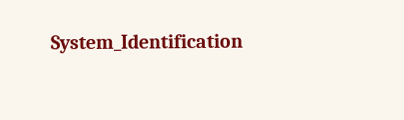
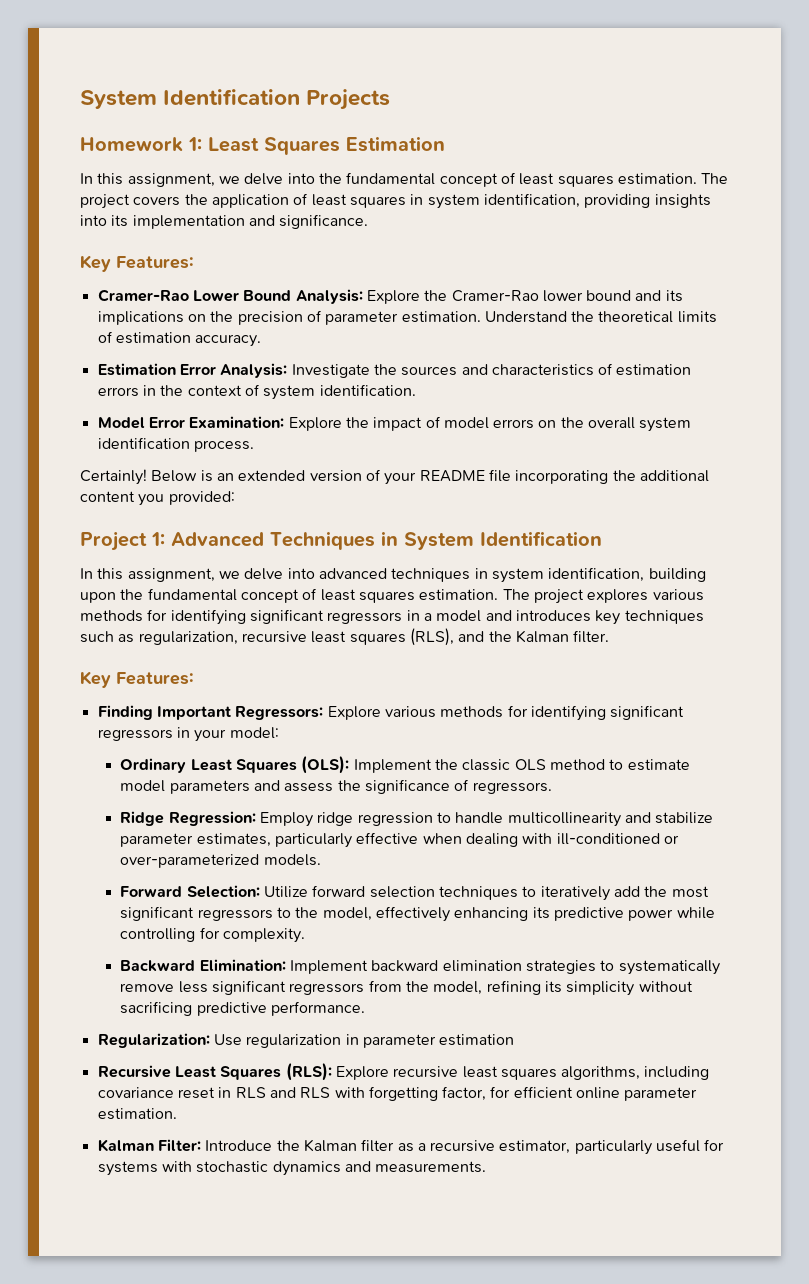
- System_Identification
+ System Identification Projects
+ Homework 1: Least Squares Estimation
+ In this assignment, we delve into the fundamental concept of least squares estimation. The project covers the application of least squares in system identification, providing insights into its implementation and significance.
+ Key Features:
+ Cramer-Rao Lower Bound Analysis: Explore the Cramer-Rao lower bound and its implications on the precision of parameter estimation. Understand the theoretical limits of estimation accuracy.
+ Estimation Error Analysis: Investigate the sources and characteristics of estimation errors in the context of system identification.
+ Model Error Examination: Explore the impact of model errors on the overall system identification process.
+ Certainly! Below is an extended version of your README file incorporating the additional content you provided:
+ Project 1: Advanced Techniques in System Identification
+ In this assignment, we delve into advanced techniques in system identification, building upon the fundamental concept of least squares estimation. The project explores various methods for identifying significant regressors in a model and introduces key techniques such as regularization, recursive least squares (RLS), and the Kalman filter.
+ Key Features:
+ Finding Important Regressors: Explore various methods for identifying significant regressors in your model:
+ Ordinary Least Squares (OLS): Implement the classic OLS method to estimate model parameters and assess the significance of regressors.
+ Ridge Regression: Employ ridge regression to handle multicollinearity and stabilize parameter estimates, particularly effective when dealing with ill-conditioned or over-parameterized models.
+ Forward Selection: Utilize forward selection techniques to iteratively add the most significant regressors to the model, effectively enhancing its predictive power while controlling for complexity.
+ Backward Elimination: Implement backward elimination strategies to systematically remove less significant regressors from the model, refining its simplicity without sacrificing predictive performance.
+ Regularization: Use regularization in parameter estimation
+ Recursive Least Squares (RLS): Explore recursive least squares algorithms, including covariance reset in RLS and RLS with forgetting factor, for efficient online parameter estimation.
+ Kalman Filter: Introduce the Kalman filter as a recursive estimator, particularly useful for systems with stochastic dynamics and measurements.

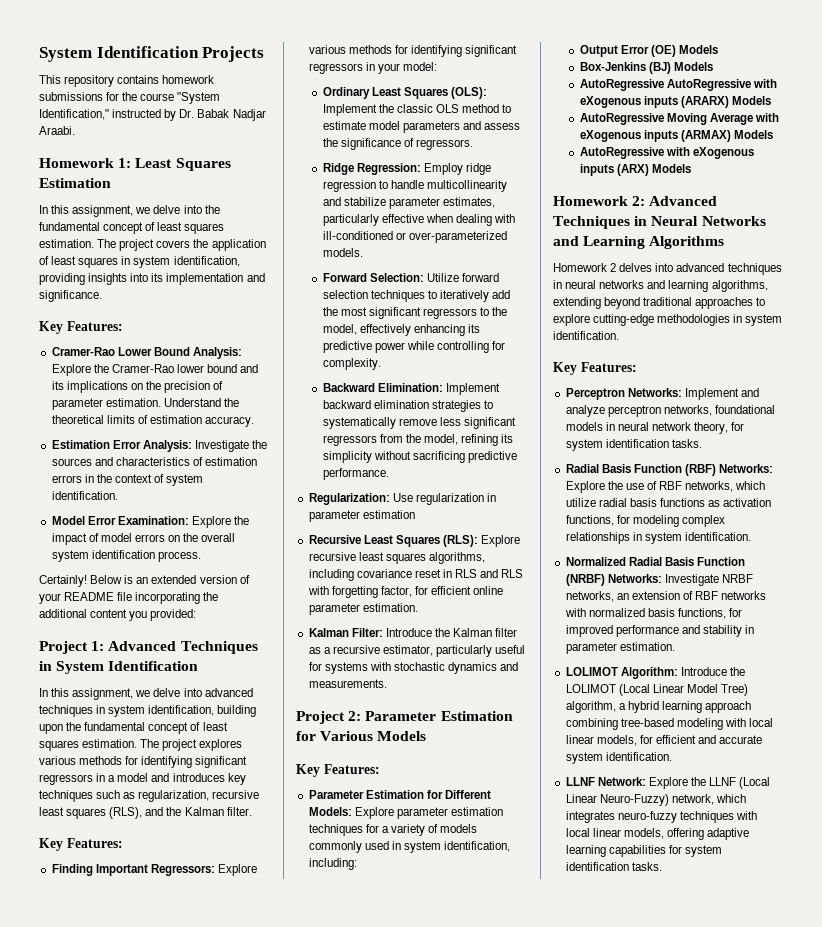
+ This repository contains homework submissions for the course "System Identification," instructed by Dr. Babak Nadjar Araabi.
+ Project 2: Parameter Estimation for Various Models
+ Key Features:
+ Parameter Estimation for Different Models: Explore parameter estimation techniques for a variety of models commonly used in system identification, including:
+ Output Error (OE) Models
+ Box-Jenkins (BJ) Models
+ AutoRegressive AutoRegressive with eXogenous inputs (ARARX) Models
+ AutoRegressive Moving Average with eXogenous inputs (ARMAX) Models
+ AutoRegressive with eXogenous inputs (ARX) Models
+ Homework 2: Advanced Techniques in Neural Networks and Learning Algorithms
+ Homework 2 delves into advanced techniques in neural networks and learning algorithms, extending beyond traditional approaches to explore cutting-edge methodologies in system identification.
+ Key Features:
+ Perceptron Networks: Implement and analyze perceptron networks, foundational models in neural network theory, for system identification tasks.
+ Radial Basis Function (RBF) Networks: Explore the use of RBF networks, which utilize radial basis functions as activation functions, for modeling complex relationships in system identification.
+ Normalized Radial Basis Function (NRBF) Networks: Investigate NRBF networks, an extension of RBF networks with normalized basis functions, for improved performance and stability in parameter estimation.
+ LOLIMOT Algorithm: Introduce the LOLIMOT (Local Linear Model Tree) algorithm, a hybrid learning approach combining tree-based modeling with local linear models, for efficient and accurate system identification.
+ LLNF Network: Explore the LLNF (Local Linear Neuro-Fuzzy) network, which integrates neuro-fuzzy techniques with local linear models, offering adaptive learning capabilities for system identification tasks.

